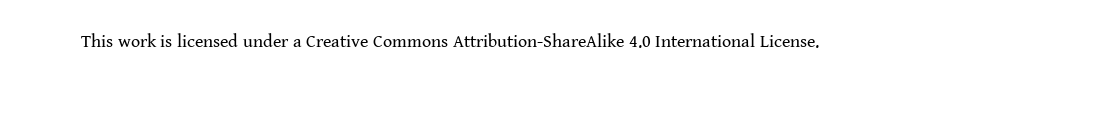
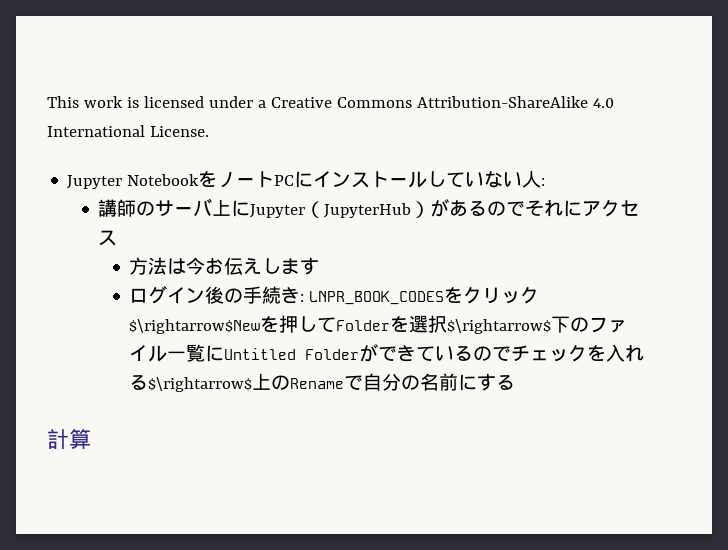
+ Jupyter NotebookをノートPCにインストールしていない人:
+ 講師のサーバ上にJupyter（JupyterHub）があるのでそれにアクセス
+ 方法は今お伝えします
+ ログイン後の手続き: LNPR_BOOK_CODESをクリック$\rightarrow$Newを押してFolderを選択$\rightarrow$下のファイル一覧にUntitled Folderができているのでチェックを入れる$\rightarrow$上のRenameで自分の名前にする
+ 計算

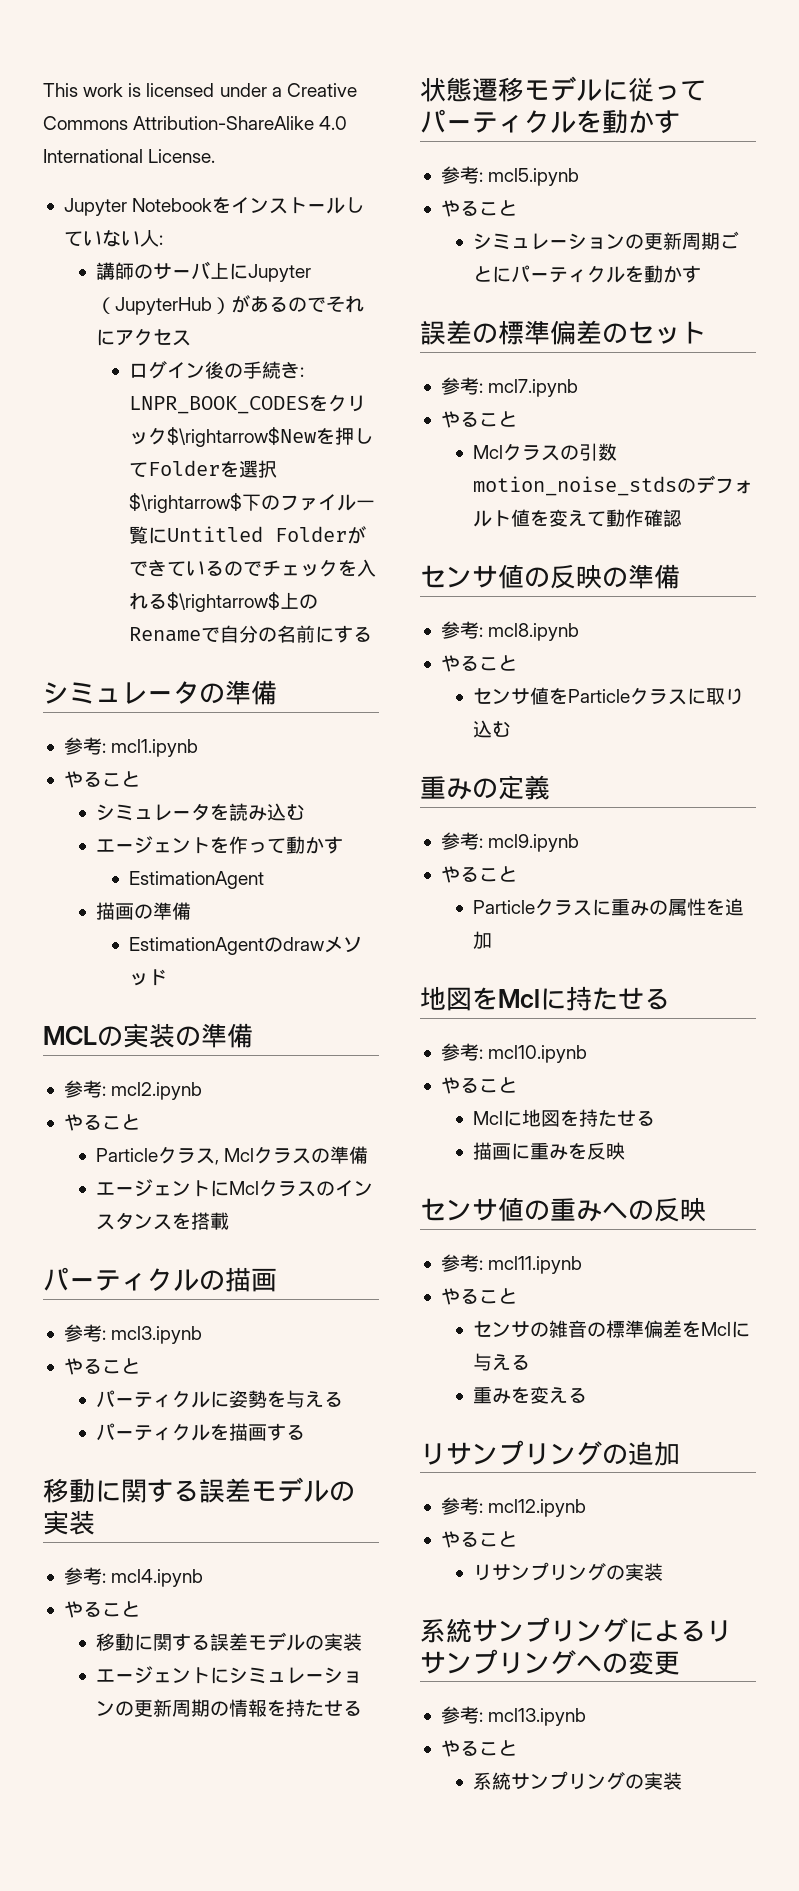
- Jupyter NotebookをノートPCにインストールしていない人:
+ Jupyter Notebookをインストールしていない人:
- 方法は今お伝えします
- 計算
+ シミュレータの準備
+ 参考: mcl1.ipynb
+ やること
+ シミュレータを読み込む
+ エージェントを作って動かす
+ EstimationAgent
+ 描画の準備
+ EstimationAgentのdrawメソッド
+ MCLの実装の準備
+ 参考: mcl2.ipynb
+ やること
+ Particleクラス, Mclクラスの準備
+ エージェントにMclクラスのインスタンスを搭載
+ パーティクルの描画
+ 参考: mcl3.ipynb
+ やること
+ パーティクルに姿勢を与える
+ パーティクルを描画する
+ 移動に関する誤差モデルの実装
+ 参考: mcl4.ipynb
+ やること
+ 移動に関する誤差モデルの実装
+ エージェントにシミュレーションの更新周期の情報を持たせる
+ 状態遷移モデルに従ってパーティクルを動かす
+ 参考: mcl5.ipynb
+ やること
+ シミュレーションの更新周期ごとにパーティクルを動かす
+ 誤差の標準偏差のセット
+ 参考: mcl7.ipynb
+ やること
+ Mclクラスの引数motion_noise_stdsのデフォルト値を変えて動作確認
+ センサ値の反映の準備
+ 参考: mcl8.ipynb
+ やること
+ センサ値をParticleクラスに取り込む
+ 重みの定義
+ 参考: mcl9.ipynb
+ やること
+ Particleクラスに重みの属性を追加
+ 地図をMclに持たせる
+ 参考: mcl10.ipynb
+ やること
+ Mclに地図を持たせる
+ 描画に重みを反映
+ センサ値の重みへの反映
+ 参考: mcl11.ipynb
+ やること
+ センサの雑音の標準偏差をMclに与える
+ 重みを変える
+ リサンプリングの追加
+ 参考: mcl12.ipynb
+ やること
+ リサンプリングの実装
+ 系統サンプリングによるリサンプリングへの変更
+ 参考: mcl13.ipynb
+ やること
+ 系統サンプリングの実装

